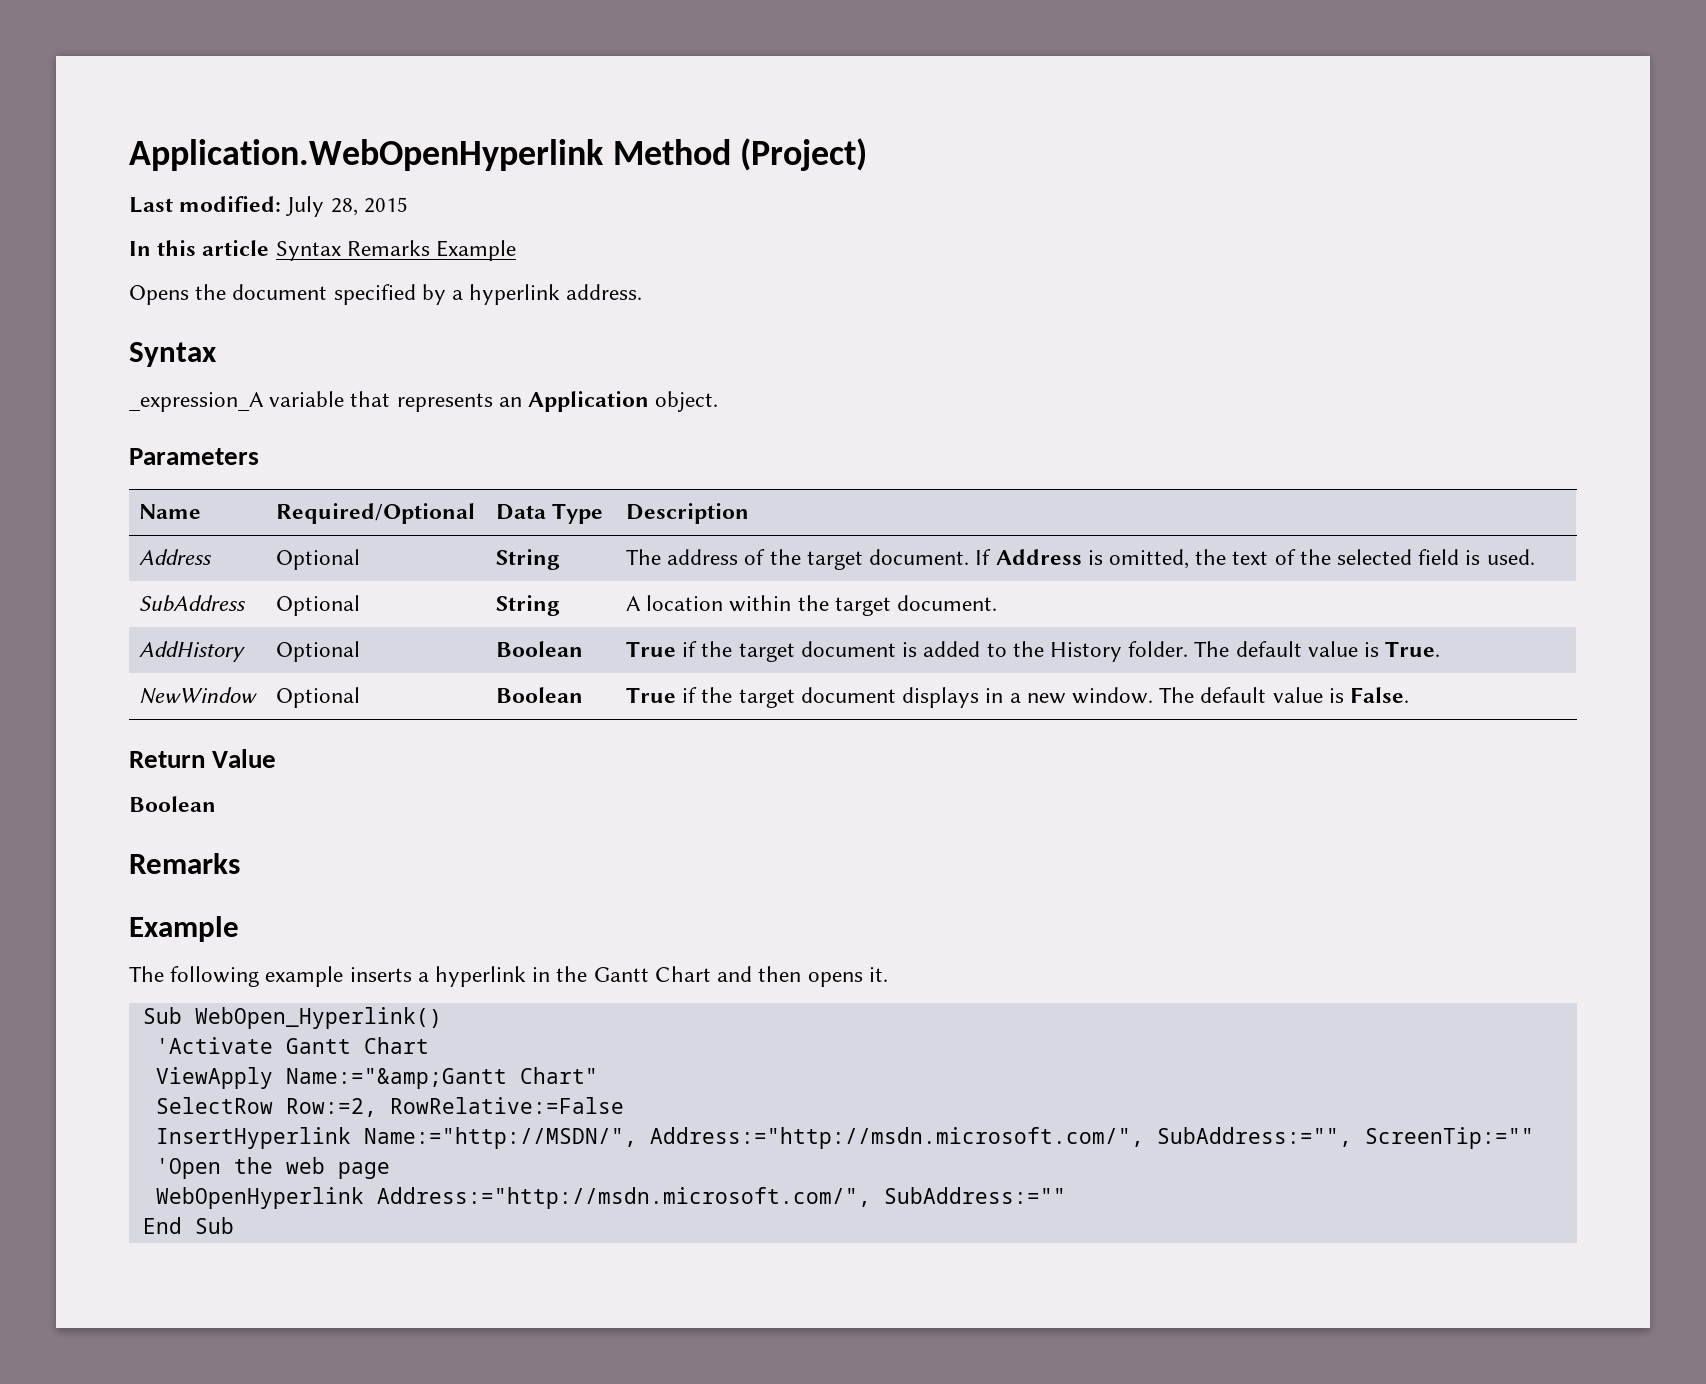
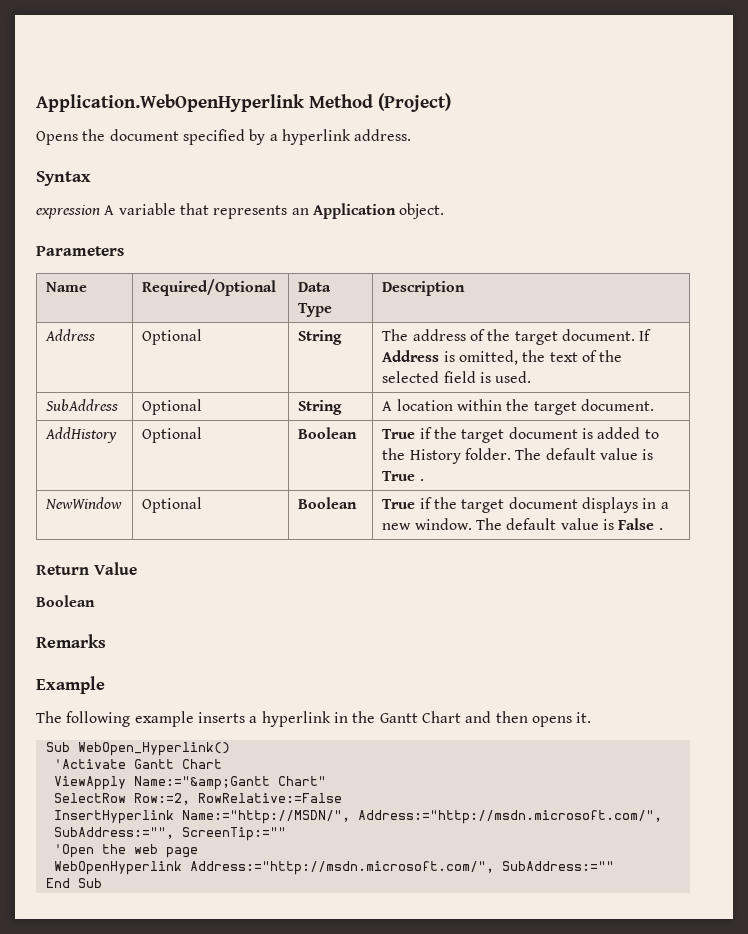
- Last modified: July 28, 2015
- In this article Syntax Remarks Example
- _expression_A variable that represents an Application object.
+ expression A variable that represents an Application object.
- AddHistory | Optional | Boolean | True if the target document is added to the History folder. The default value is True.
+ AddHistory | Optional | Boolean | True if the target document is added to the History folder. The default value is True .
- NewWindow | Optional | Boolean | True if the target document displays in a new window. The default value is False.
+ NewWindow | Optional | Boolean | True if the target document displays in a new window. The default value is False .

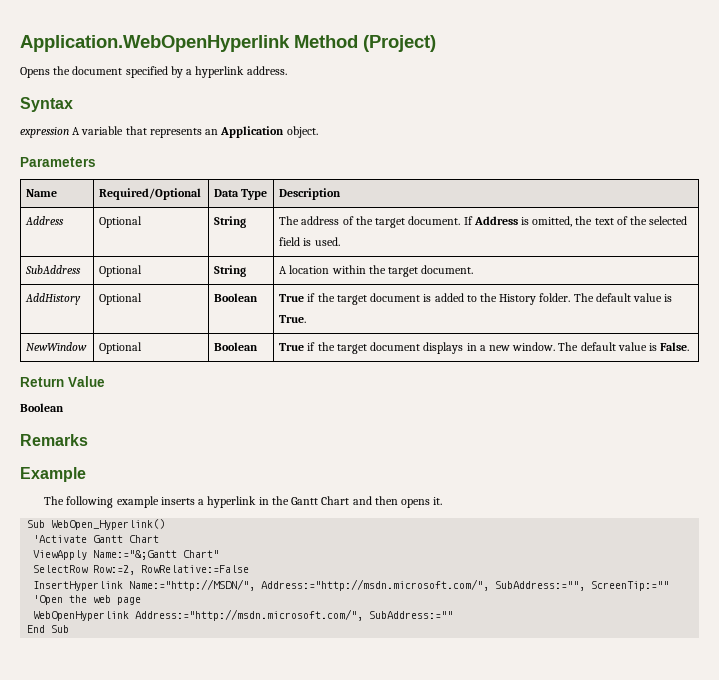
- AddHistory | Optional | Boolean | True if the target document is added to the History folder. The default value is True .
+ AddHistory | Optional | Boolean | True if the target document is added to the History folder. The default value is True.
- NewWindow | Optional | Boolean | True if the target document displays in a new window. The default value is False .
+ NewWindow | Optional | Boolean | True if the target document displays in a new window. The default value is False.
- ViewApply Name:="&amp;Gantt Chart"
+ ViewApply Name:="&;Gantt Chart"

